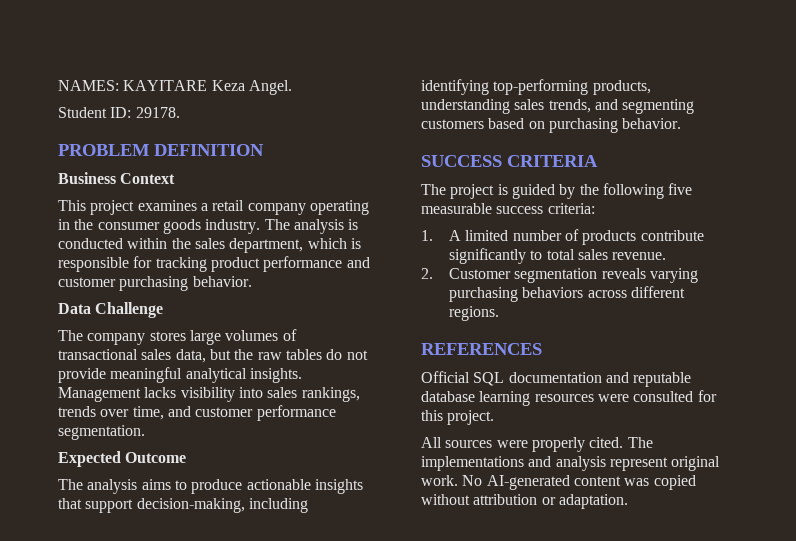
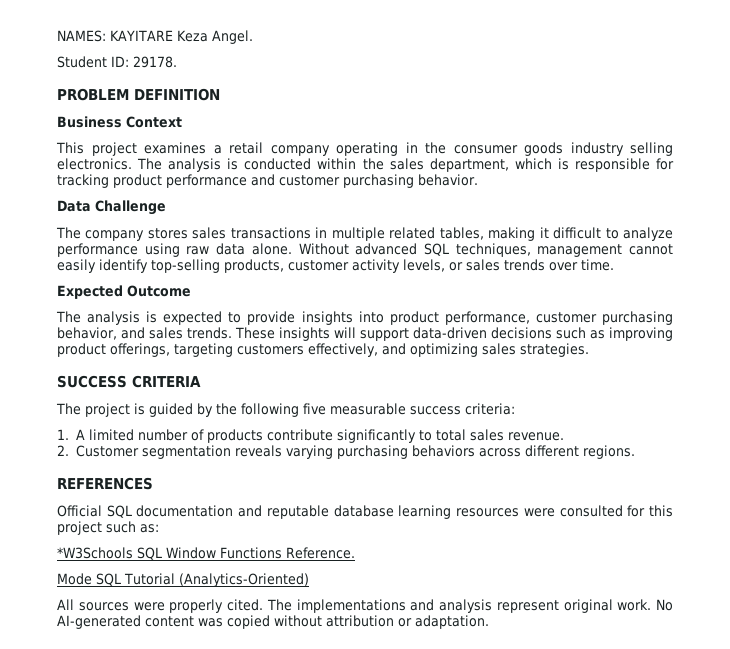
- This project examines a retail company operating in the consumer goods industry.
+ This project examines a retail company operating in the consumer goods industry selling electronics.
- The company stores large volumes of transactional sales data, but the raw tables do not provide meaningful analytical insights. Management lacks visibility into sales rankings, trends over time, and customer performance segmentation.
+ The company stores sales transactions in multiple related tables, making it difficult to analyze performance using raw data alone. Without advanced SQL techniques, management cannot easily identify top-selling products, customer activity levels, or sales trends over time.
  Expected Outcome
- The analysis aims to produce actionable insights that support decision-making, including identifying top-performing products, understanding sales trends, and segmenting customers based on purchasing behavior.
+ The analysis is expected to provide insights into product performance, customer purchasing behavior, and sales trends. These insights will support data-driven decisions such as improving product offerings, targeting customers effectively, and optimizing sales strategies.
- Official SQL documentation and reputable database learning resources were consulted for this project.
+ Official SQL documentation and reputable database learning resources were consulted for this project such as:
+ *W3Schools SQL Window Functions Reference.
+ Mode SQL Tutorial (Analytics-Oriented)

